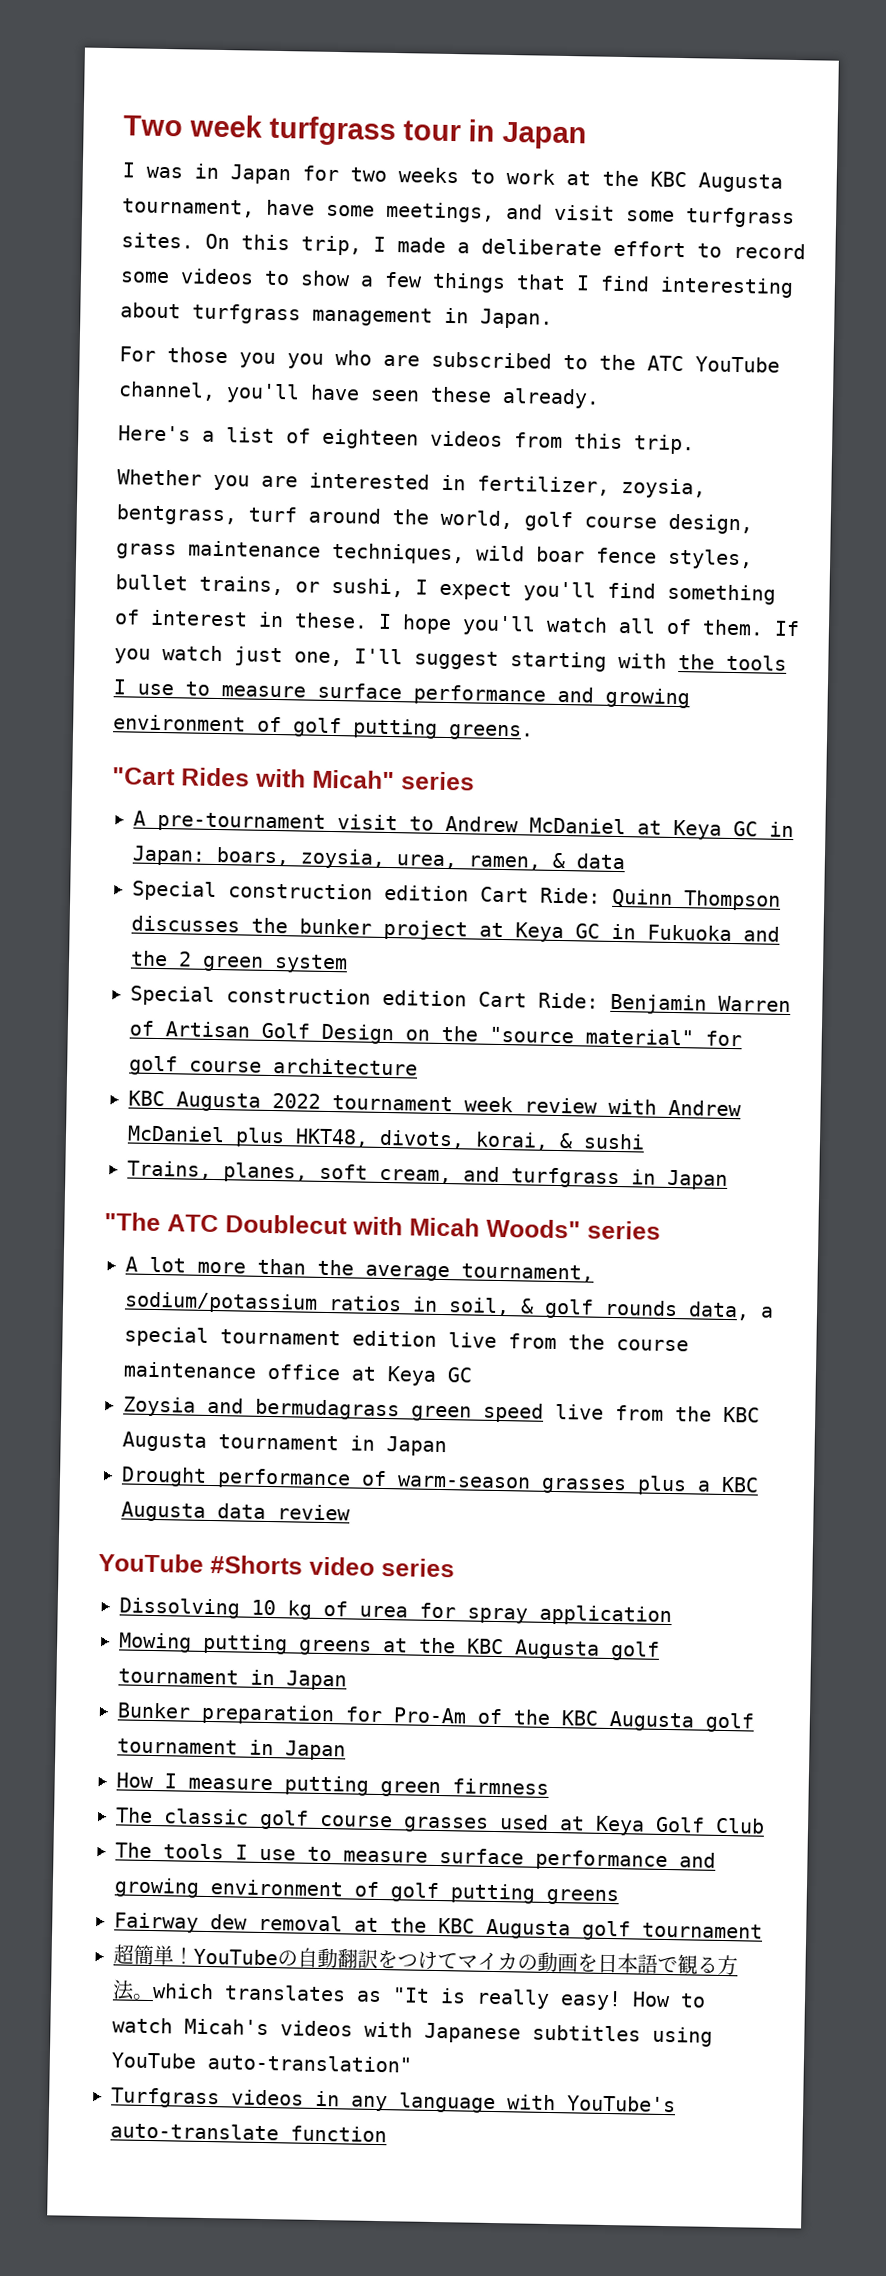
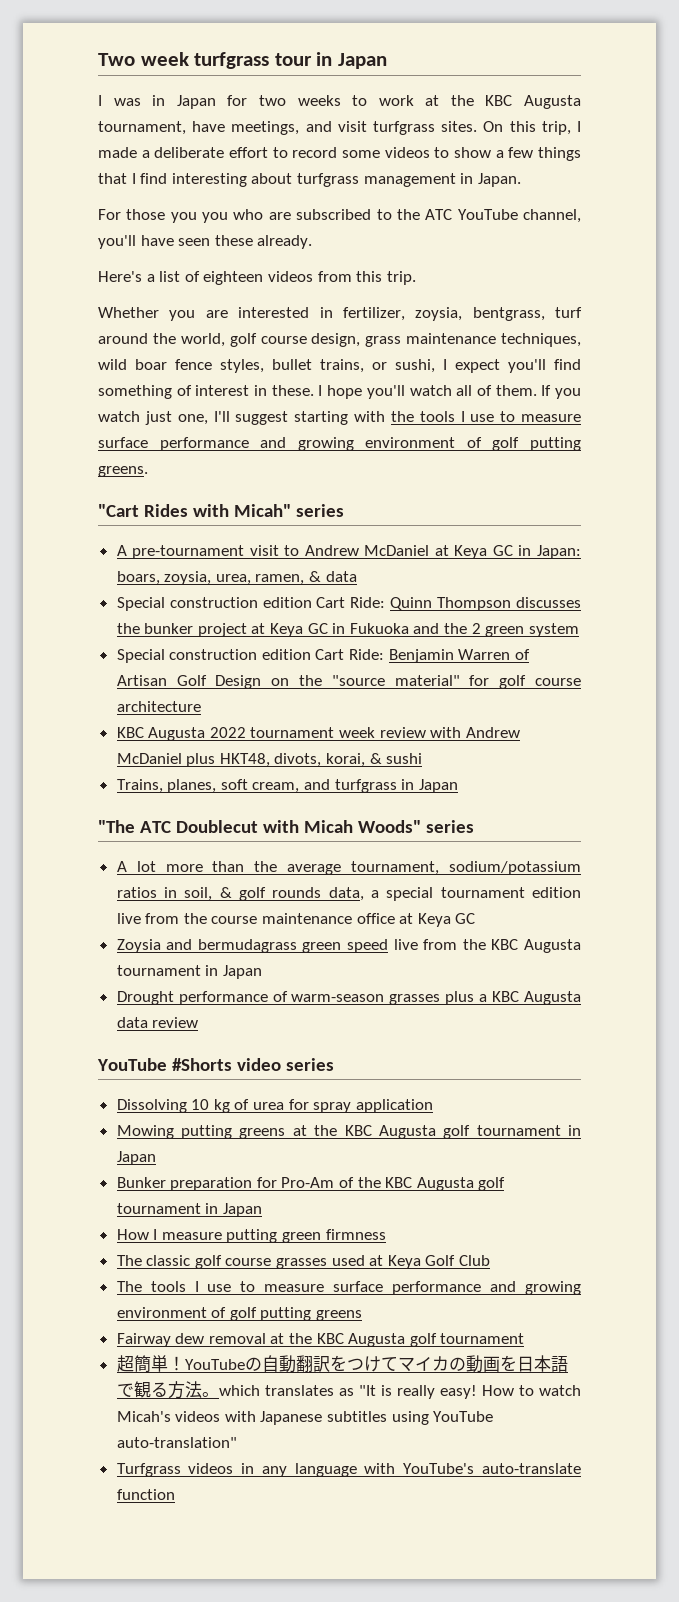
- I was in Japan for two weeks to work at the KBC Augusta tournament, have some meetings, and visit some turfgrass sites.
+ I was in Japan for two weeks to work at the KBC Augusta tournament, have meetings, and visit turfgrass sites.

